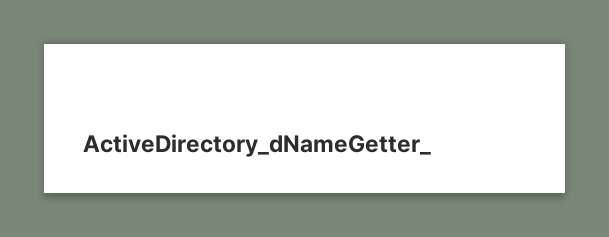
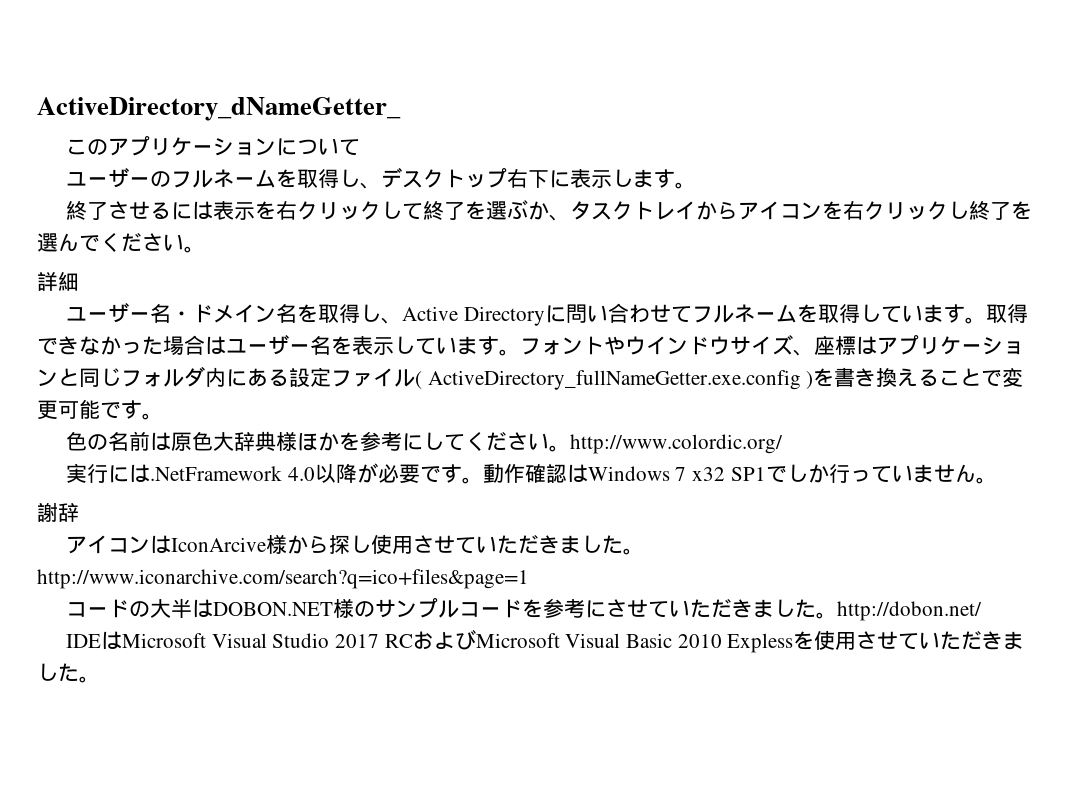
+ このアプリケーションについて
+ ユーザーのフルネームを取得し、デスクトップ右下に表示します。
+ 終了させるには表示を右クリックして終了を選ぶか、タスクトレイからアイコンを右クリックし終了を選んでください。
+ 詳細
+ ユーザー名・ドメイン名を取得し、Active Directoryに問い合わせてフルネームを取得しています。取得できなかった場合はユーザー名を表示しています。フォントやウインドウサイズ、座標はアプリケーションと同じフォルダ内にある設定ファイル( ActiveDirectory_fullNameGetter.exe.config )を書き換えることで変更可能です。
+ 色の名前は原色大辞典様ほかを参考にしてください。http://www.colordic.org/
+ 実行には.NetFramework 4.0以降が必要です。動作確認はWindows 7 x32 SP1でしか行っていません。
+ 謝辞
+ アイコンはIconArcive様から探し使用させていただきました。http://www.iconarchive.com/search?q=ico+files&page=1
+ コードの大半はDOBON.NET様のサンプルコードを参考にさせていただきました。http://dobon.net/
+ IDEはMicrosoft Visual Studio 2017 RCおよびMicrosoft Visual Basic 2010 Explessを使用させていただきました。

